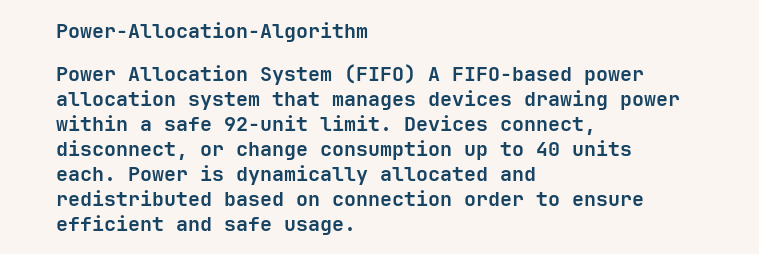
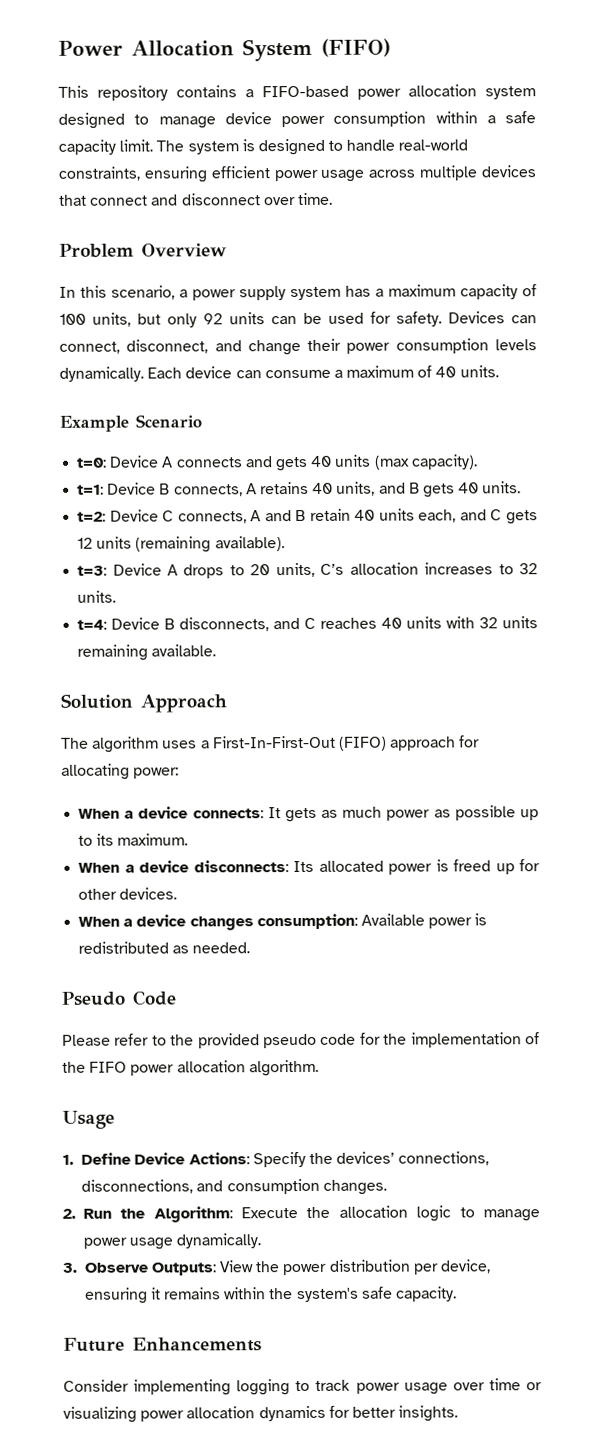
- Power-Allocation-Algorithm
- Power Allocation System (FIFO) A FIFO-based power allocation system that manages devices drawing power within a safe 92-unit limit. Devices connect, disconnect, or change consumption up to 40 units each. Power is dynamically allocated and redistributed based on connection order to ensure efficient and safe usage.
+ Power Allocation System (FIFO)
+ This repository contains a FIFO-based power allocation system designed to manage device power consumption within a safe capacity limit. The system is designed to handle real-world constraints, ensuring efficient power usage across multiple devices that connect and disconnect over time.
+ Problem Overview
+ In this scenario, a power supply system has a maximum capacity of 100 units, but only 92 units can be used for safety. Devices can connect, disconnect, and change their power consumption levels dynamically. Each device can consume a maximum of 40 units.
+ Example Scenario
+ t=0: Device A connects and gets 40 units (max capacity).
+ t=1: Device B connects, A retains 40 units, and B gets 40 units.
+ t=2: Device C connects, A and B retain 40 units each, and C gets 12 units (remaining available).
+ t=3: Device A drops to 20 units, C’s allocation increases to 32 units.
+ t=4: Device B disconnects, and C reaches 40 units with 32 units remaining available.
+ Solution Approach
+ The algorithm uses a First-In-First-Out (FIFO) approach for allocating power:
+ When a device connects: It gets as much power as possible up to its maximum.
+ When a device disconnects: Its allocated power is freed up for other devices.
+ When a device changes consumption: Available power is redistributed as needed.
+ Pseudo Code
+ Please refer to the provided pseudo code for the implementation of the FIFO power allocation algorithm.
+ Usage
+ 1. Define Device Actions: Specify the devices’ connections, disconnections, and consumption changes.
+ 2. Run the Algorithm: Execute the allocation logic to manage power usage dynamically.
+ 3. Observe Outputs: View the power distribution per device, ensuring it remains within the system's safe capacity.
+ Future Enhancements
+ Consider implementing logging to track power usage over time or visualizing power allocation dynamics for better insights.

